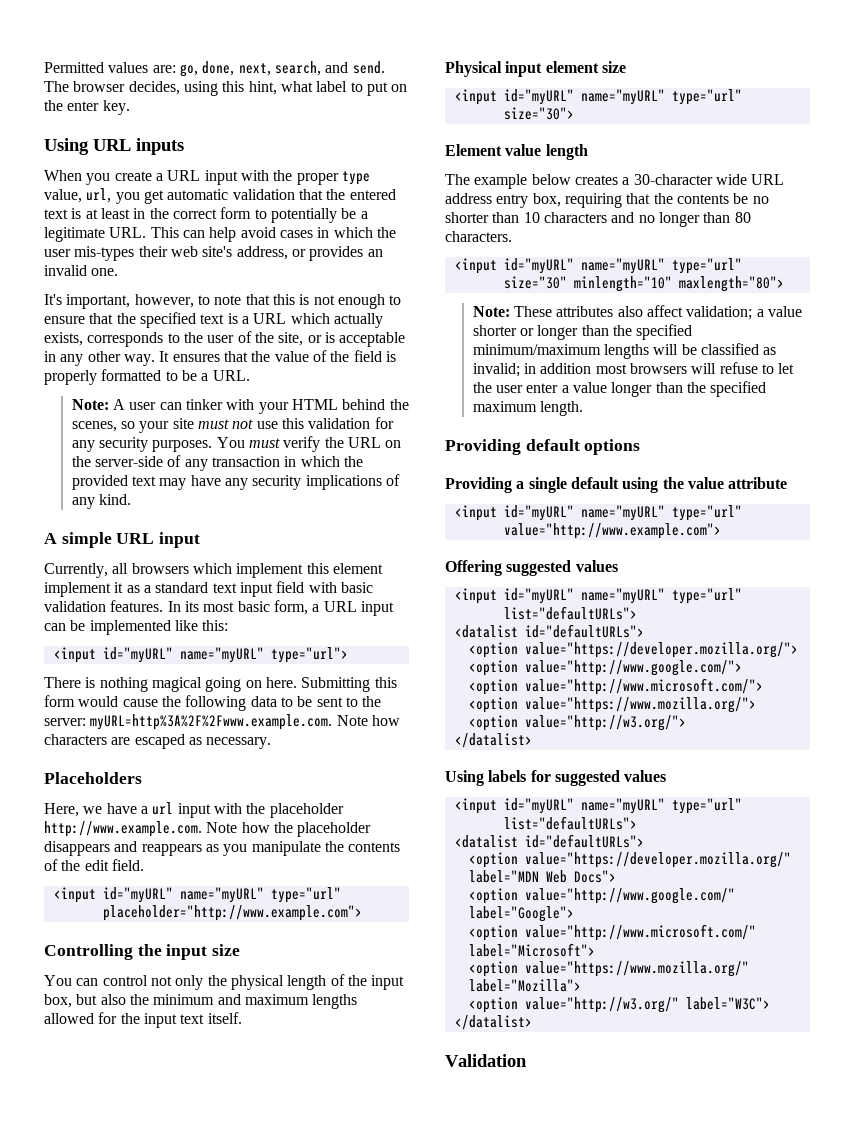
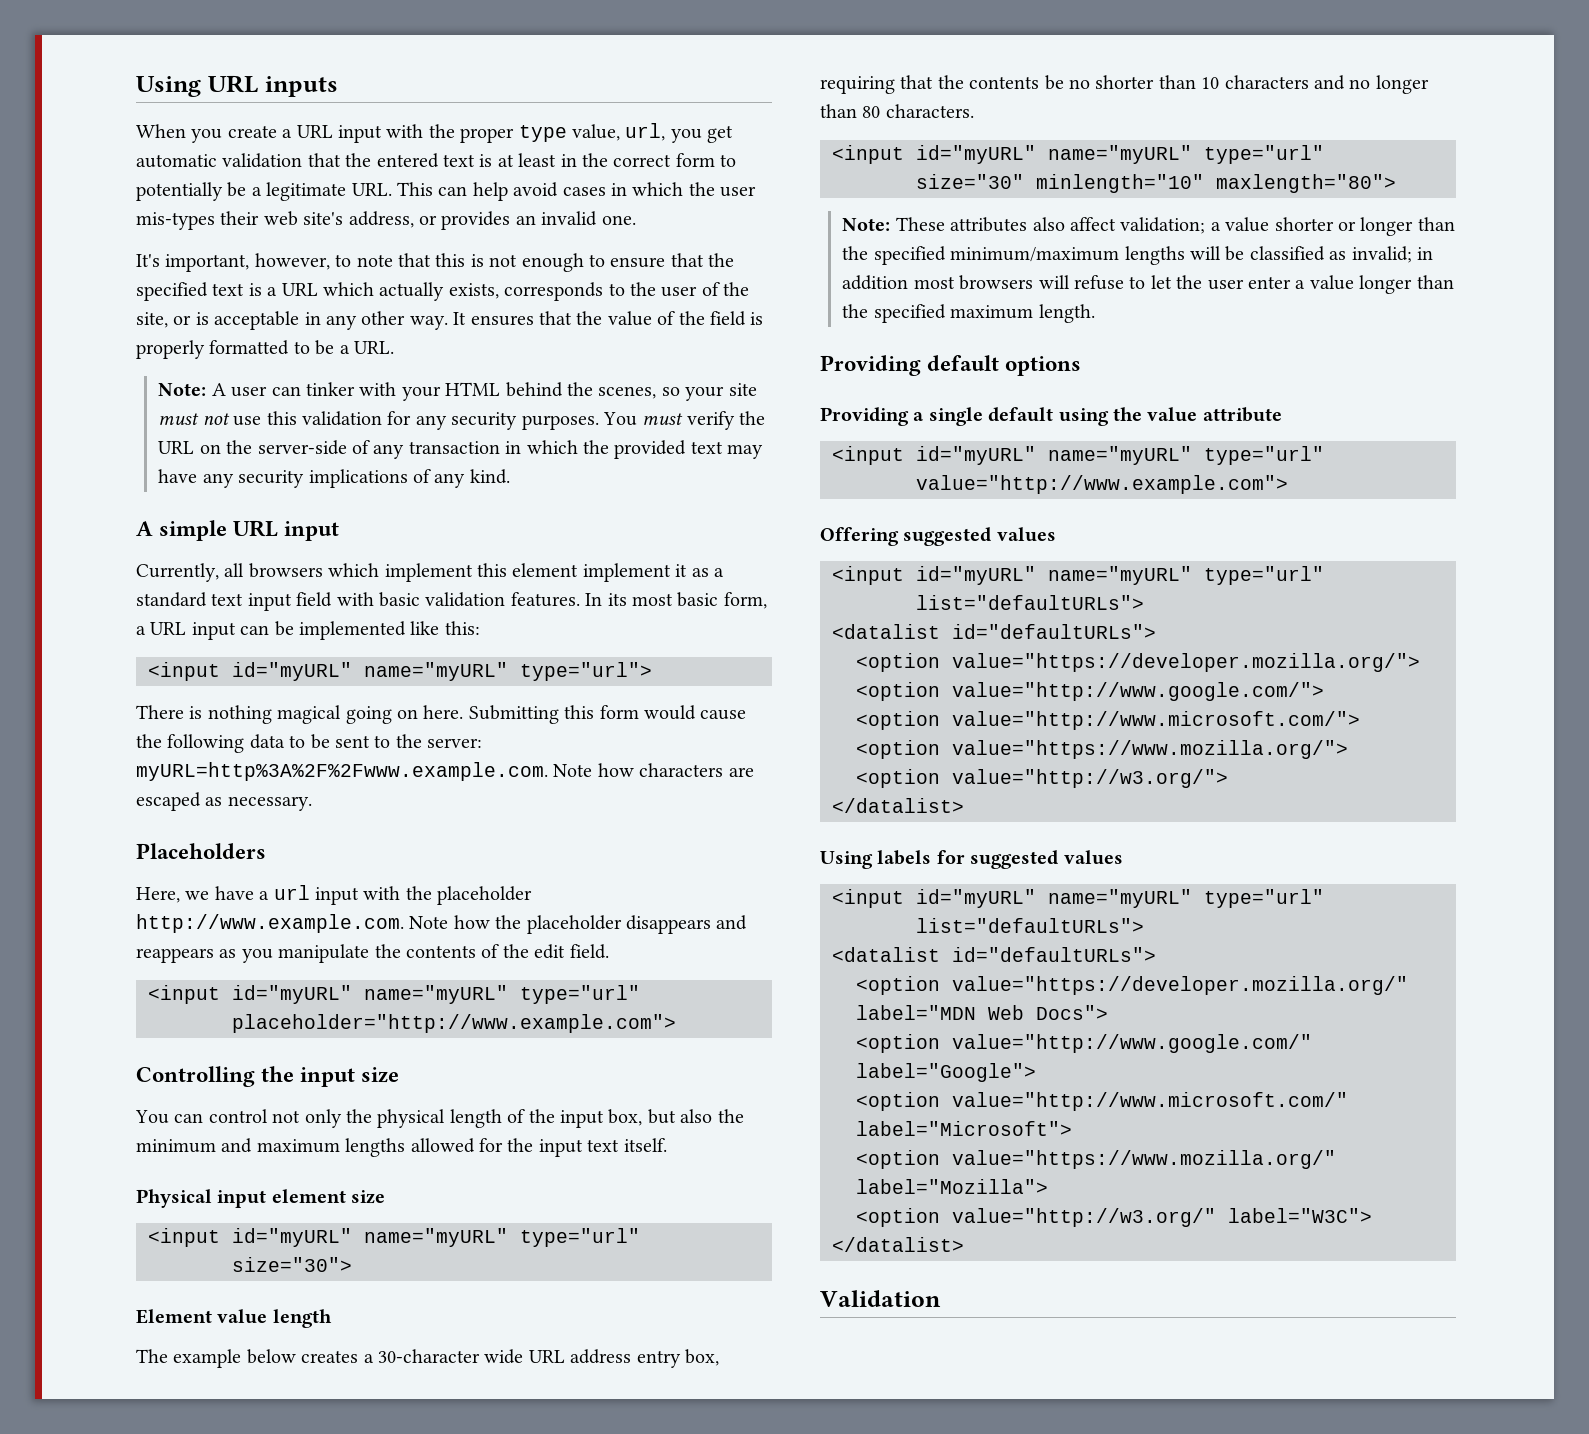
- Permitted values are: go, done, next, search, and send. The browser decides, using this hint, what label to put on the enter key.

